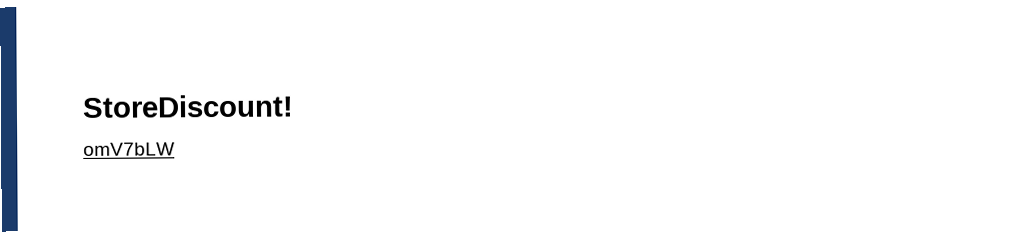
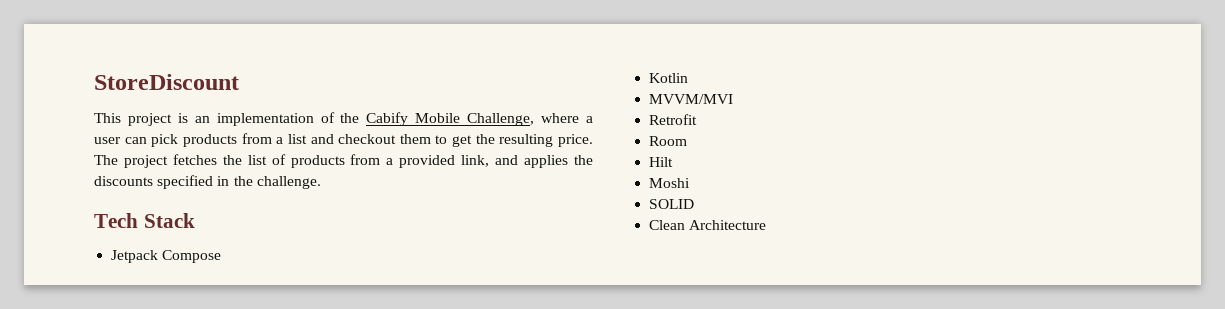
- StoreDiscount!
- omV7bLW
+ StoreDiscount
+ This project is an implementation of the Cabify Mobile Challenge, where a user can pick products from a list and checkout them to get the resulting price. The project fetches the list of products from a provided link, and applies the discounts specified in the challenge.
+ Tech Stack
+ Jetpack Compose
+ Kotlin
+ MVVM/MVI
+ Retrofit
+ Room
+ Hilt
+ Moshi
+ SOLID
+ Clean Architecture

